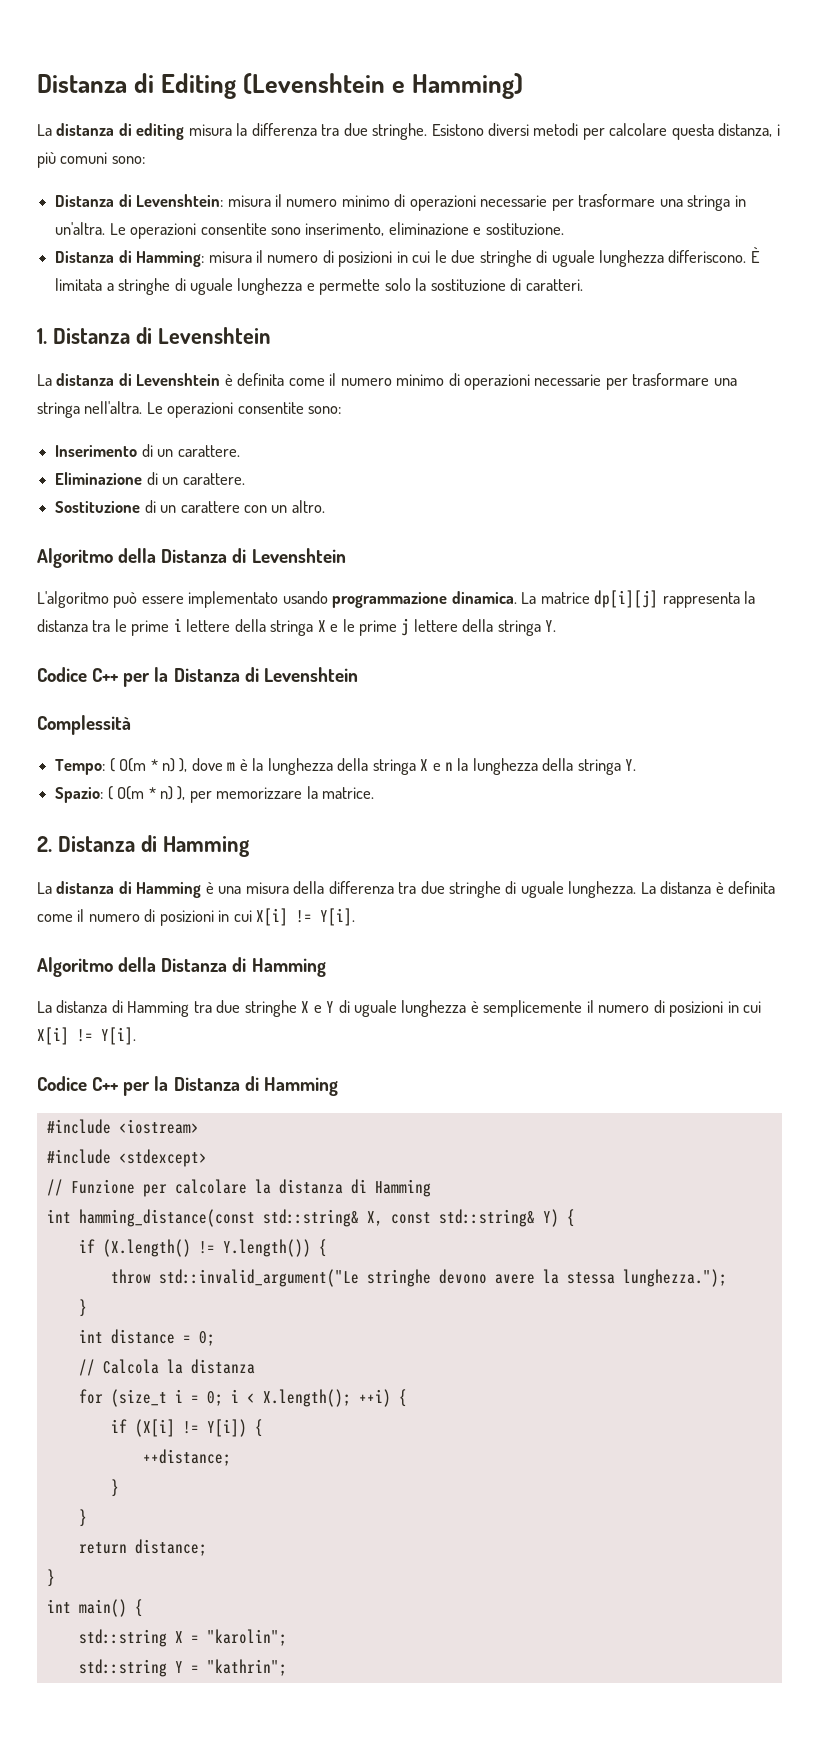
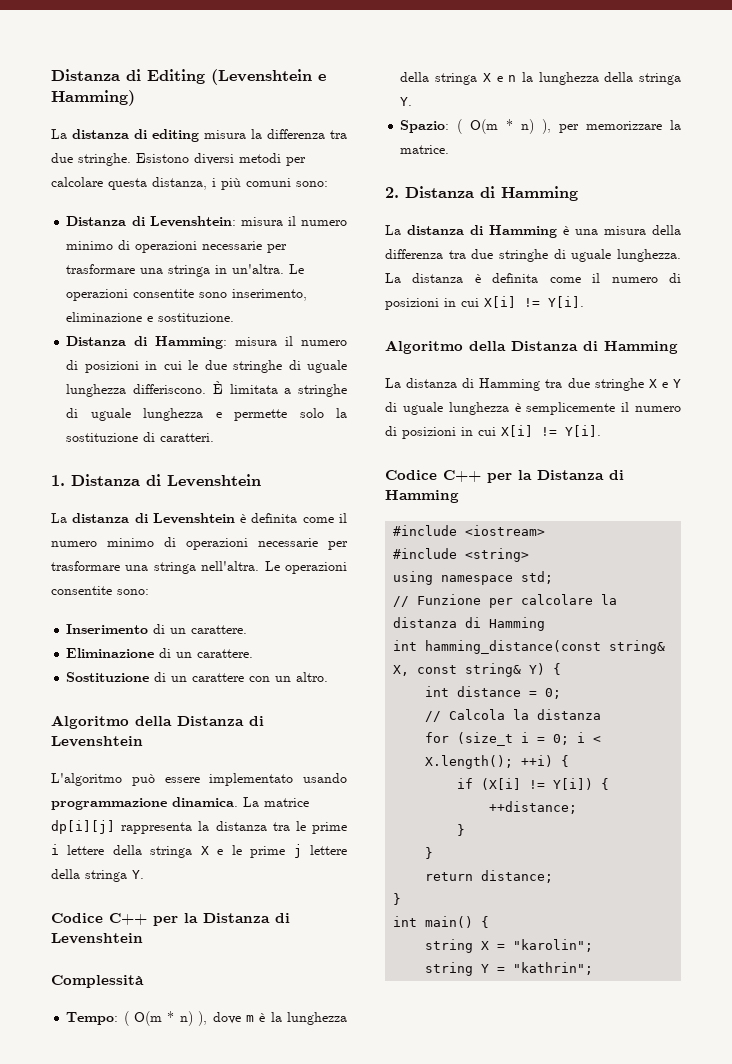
- #include <stdexcept>
+ #include <string>
+ using namespace std;
- int hamming_distance(const std::string& X, const std::string& Y) {
+ int hamming_distance(const string& X, const string& Y) {
- if (X.length() != Y.length()) {
- throw std::invalid_argument("Le stringhe devono avere la stessa lunghezza.");
- }
- std::string X = "karolin";
+ string X = "karolin";
- std::string Y = "kathrin";
+ string Y = "kathrin";

